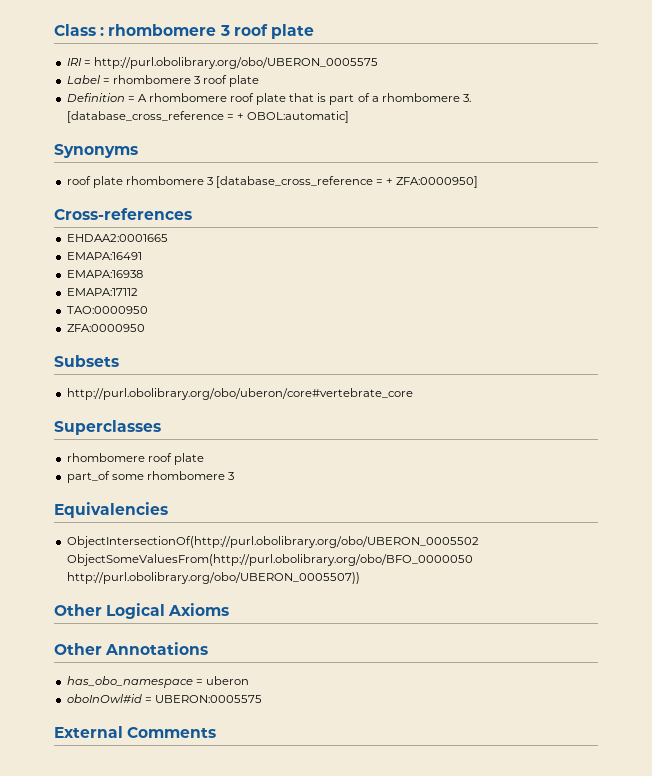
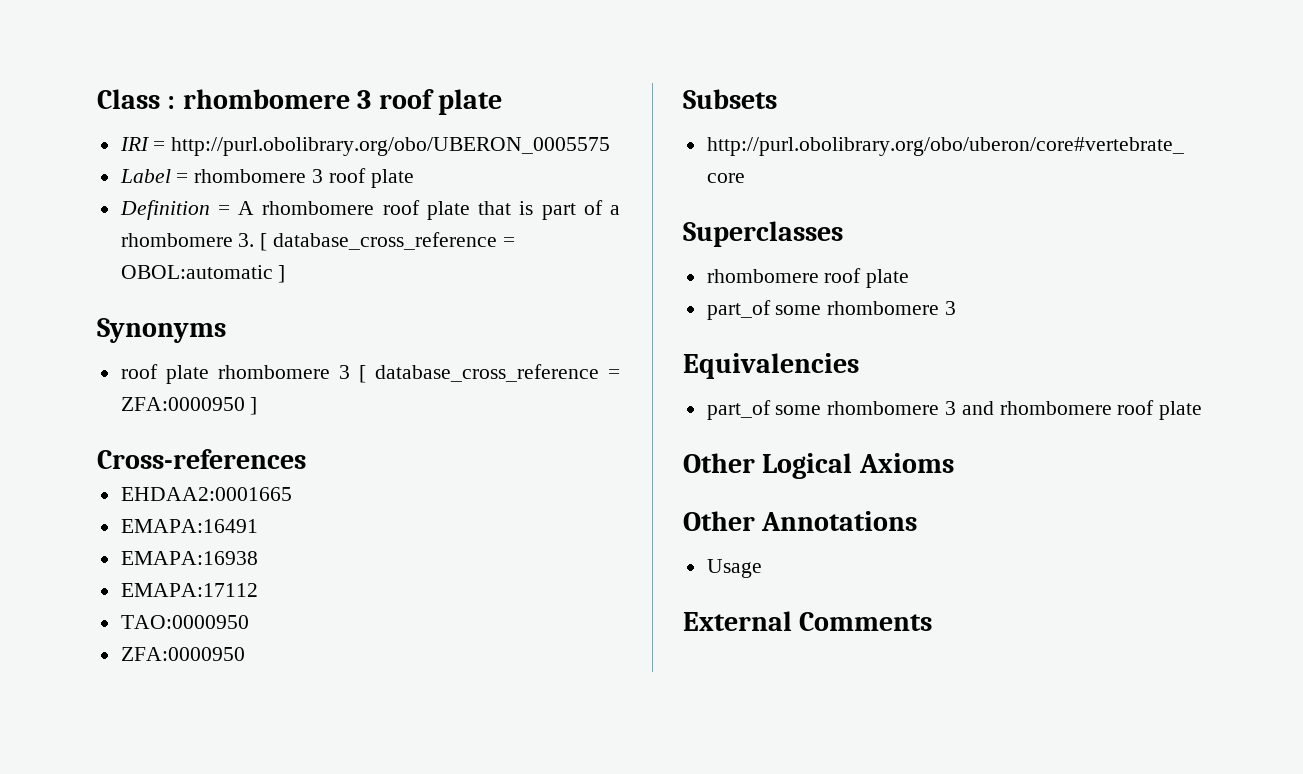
- Definition = A rhombomere roof plate that is part of a rhombomere 3. [database_cross_reference = + OBOL:automatic]
+ Definition = A rhombomere roof plate that is part of a rhombomere 3. [ database_cross_reference = OBOL:automatic ]
- roof plate rhombomere 3 [database_cross_reference = + ZFA:0000950]
+ roof plate rhombomere 3 [ database_cross_reference = ZFA:0000950 ]
- ObjectIntersectionOf(http://purl.obolibrary.org/obo/UBERON_0005502 ObjectSomeValuesFrom(http://purl.obolibrary.org/obo/BFO_0000050 http://purl.obolibrary.org/obo/UBERON_0005507))
+ part_of some rhombomere 3 and rhombomere roof plate
- has_obo_namespace = uberon
- oboInOwl#id = UBERON:0005575
+ Usage

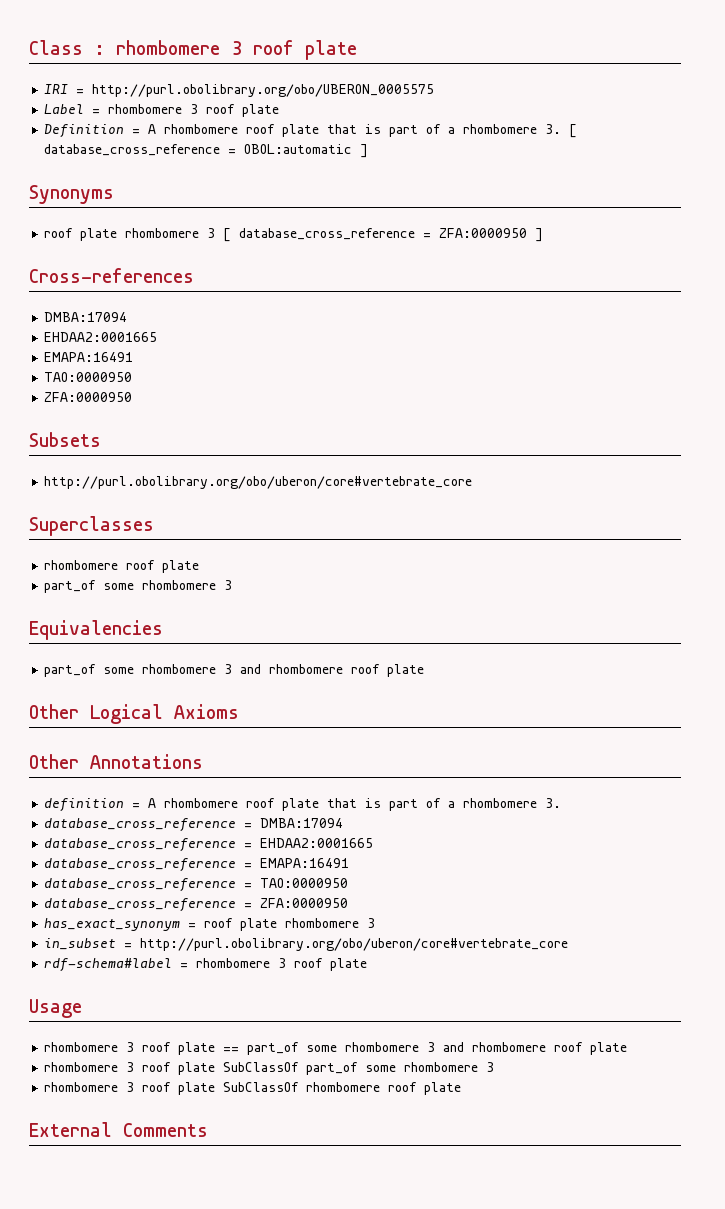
  Cross-references
+ DMBA:17094
- EMAPA:16938
- EMAPA:17112
+ definition = A rhombomere roof plate that is part of a rhombomere 3.
+ database_cross_reference = DMBA:17094
+ database_cross_reference = EHDAA2:0001665
+ database_cross_reference = EMAPA:16491
+ database_cross_reference = TAO:0000950
+ database_cross_reference = ZFA:0000950
+ has_exact_synonym = roof plate rhombomere 3
+ in_subset = http://purl.obolibrary.org/obo/uberon/core#vertebrate_core
+ rdf-schema#label = rhombomere 3 roof plate
  Usage
+ rhombomere 3 roof plate == part_of some rhombomere 3 and rhombomere roof plate
+ rhombomere 3 roof plate SubClassOf part_of some rhombomere 3
+ rhombomere 3 roof plate SubClassOf rhombomere roof plate

